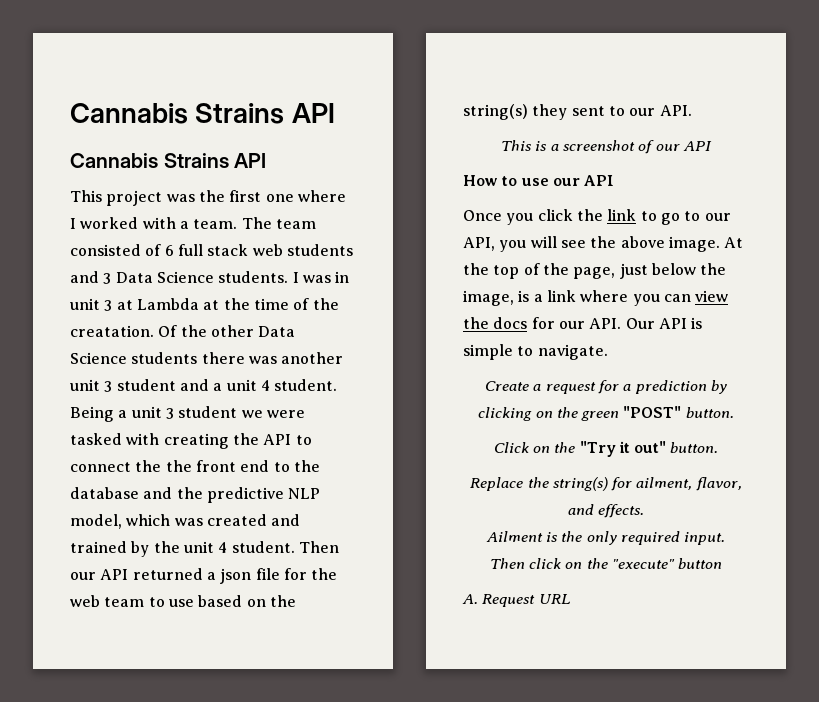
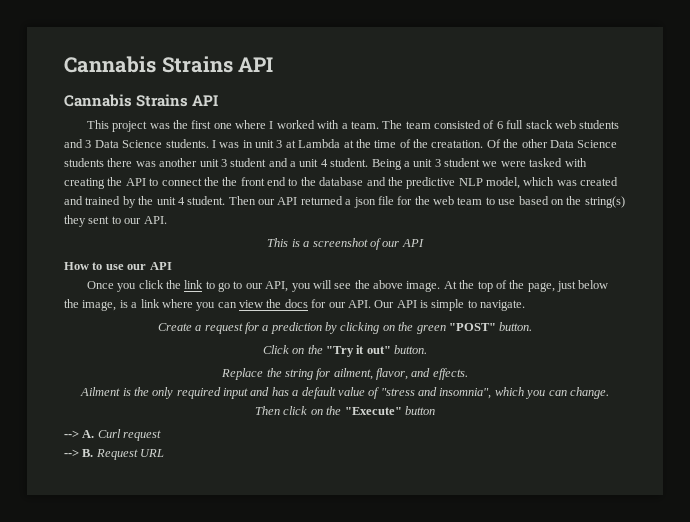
- Replace the string(s) for ailment, flavor, and effects.
+ Replace the string for ailment, flavor, and effects.
- Ailment is the only required input.
+ Ailment is the only required input and has a default value of "stress and insomnia", which you can change.
- Then click on the "execute" button
+ Then click on the "Execute" button
- A. Request URL
+ --> A. Curl request
+ --> B. Request URL

